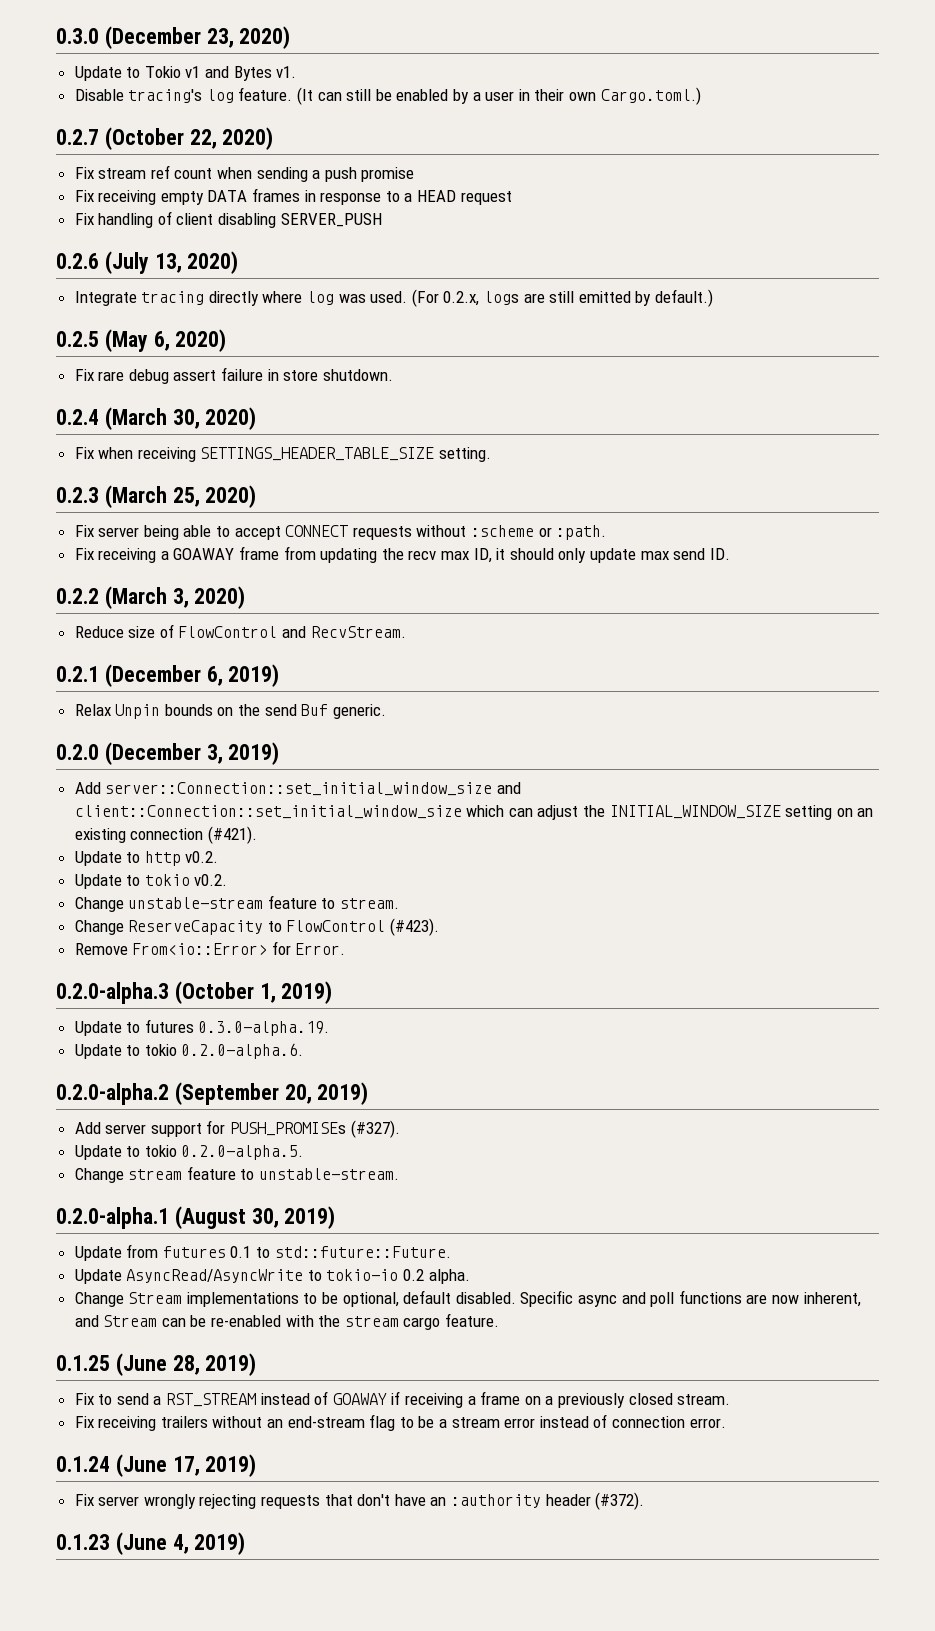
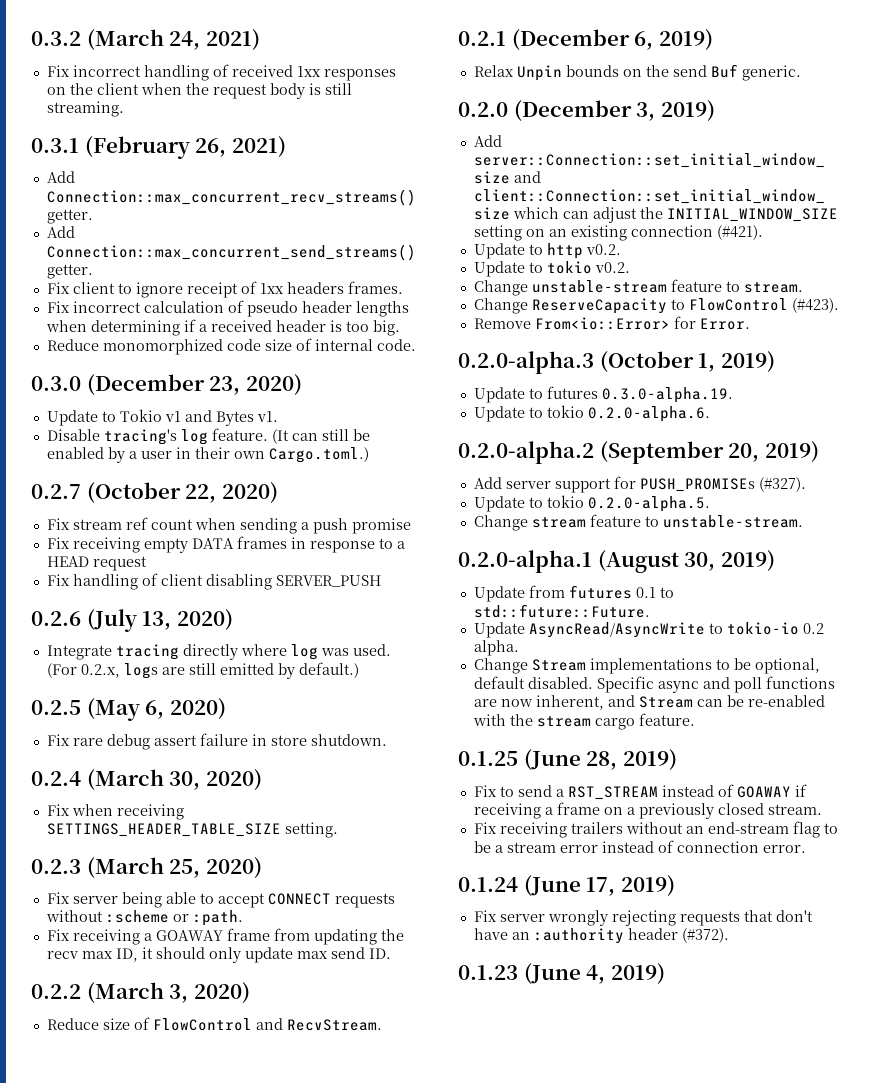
+ 0.3.2 (March 24, 2021)
+ Fix incorrect handling of received 1xx responses on the client when the request body is still streaming.
+ 0.3.1 (February 26, 2021)
+ Add Connection::max_concurrent_recv_streams() getter.
+ Add Connection::max_concurrent_send_streams() getter.
+ Fix client to ignore receipt of 1xx headers frames.
+ Fix incorrect calculation of pseudo header lengths when determining if a received header is too big.
+ Reduce monomorphized code size of internal code.

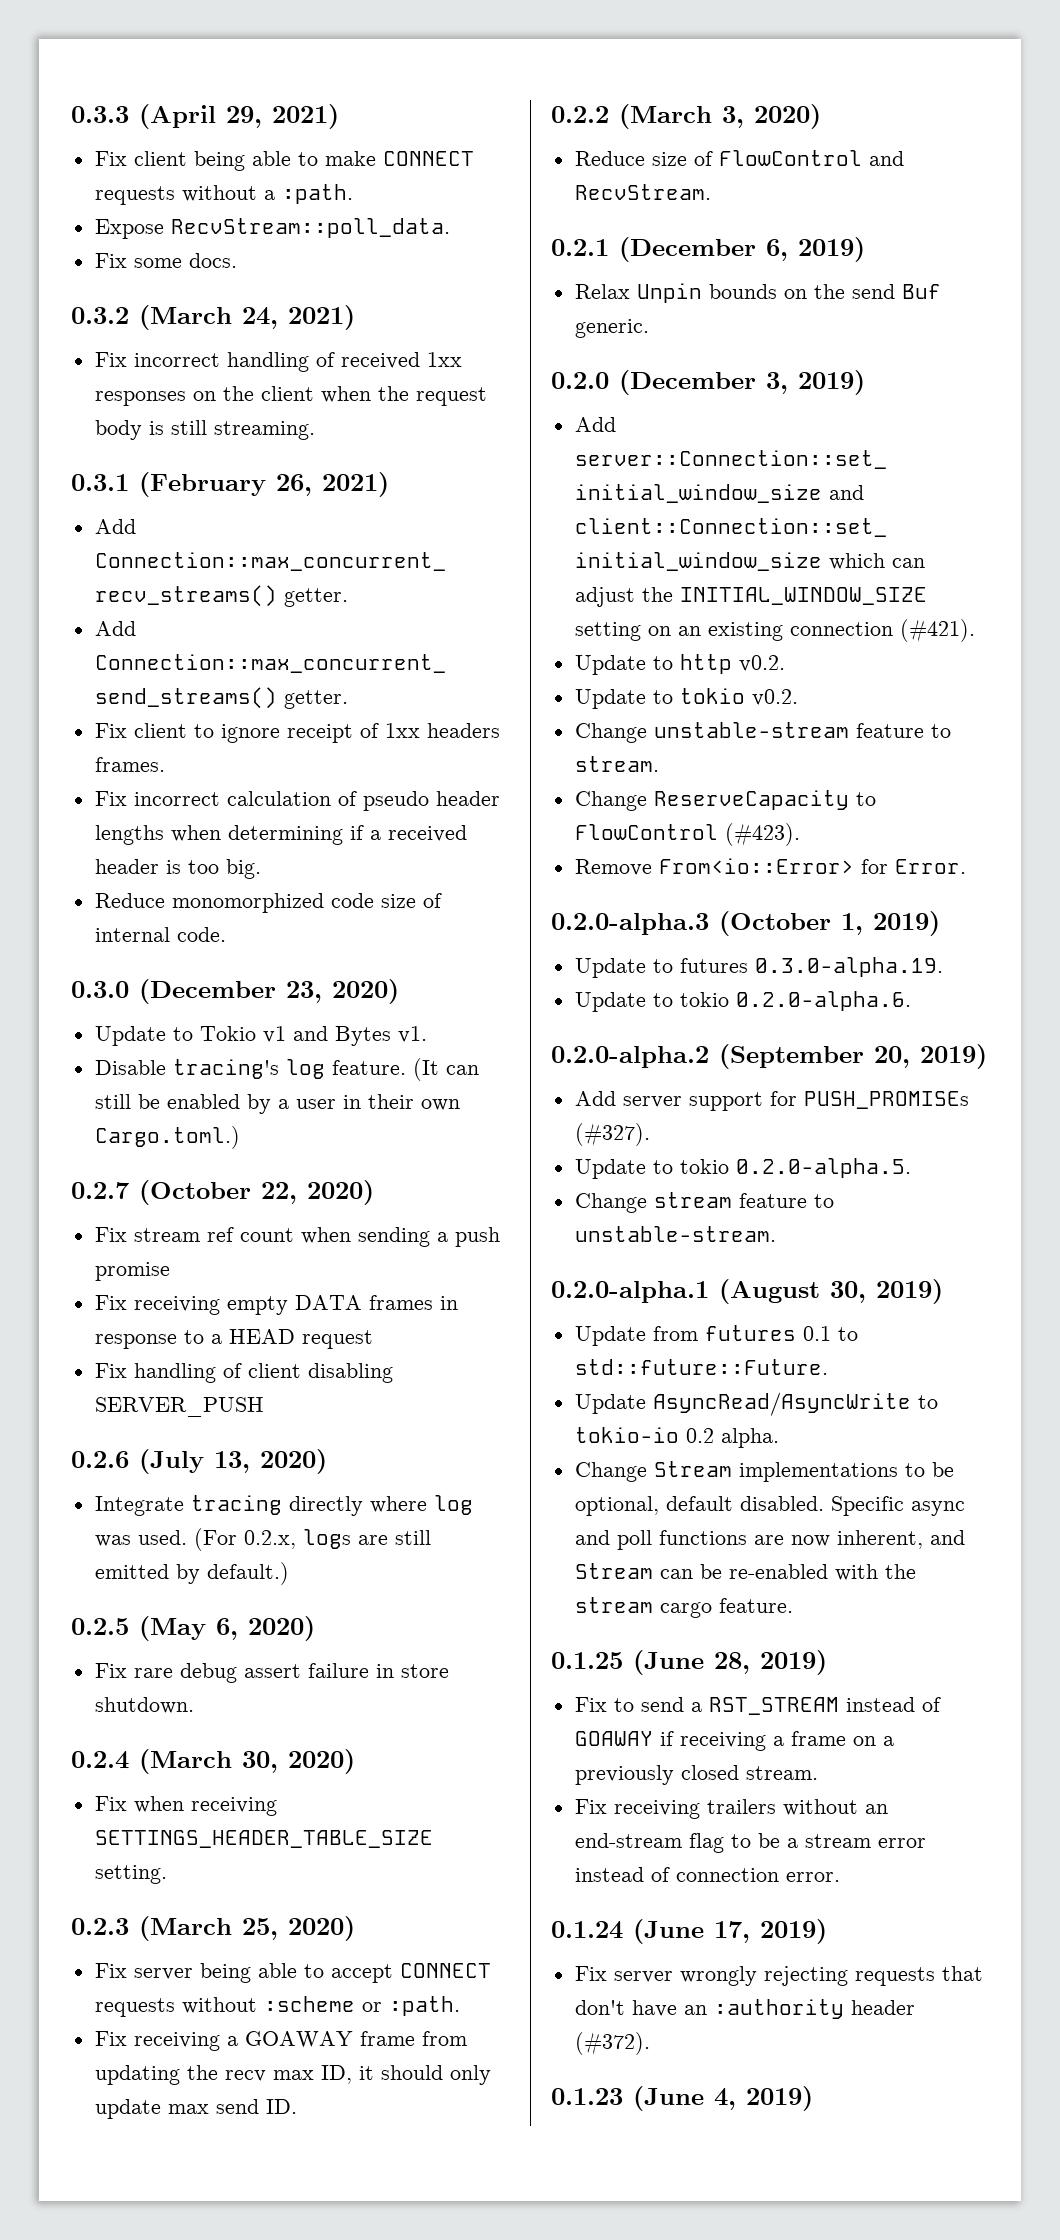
+ 0.3.3 (April 29, 2021)
+ Fix client being able to make CONNECT requests without a :path.
+ Expose RecvStream::poll_data.
+ Fix some docs.

